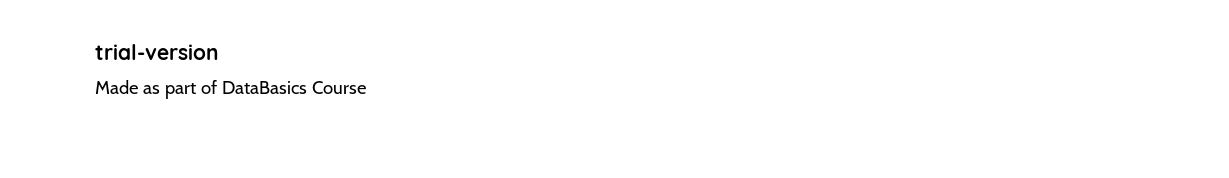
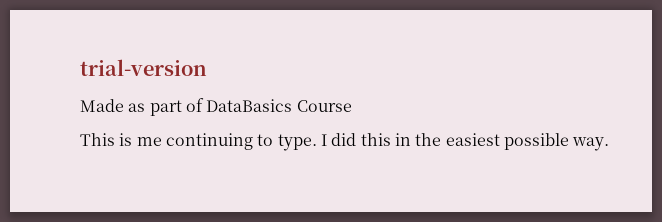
+ This is me continuing to type. I did this in the easiest possible way.

